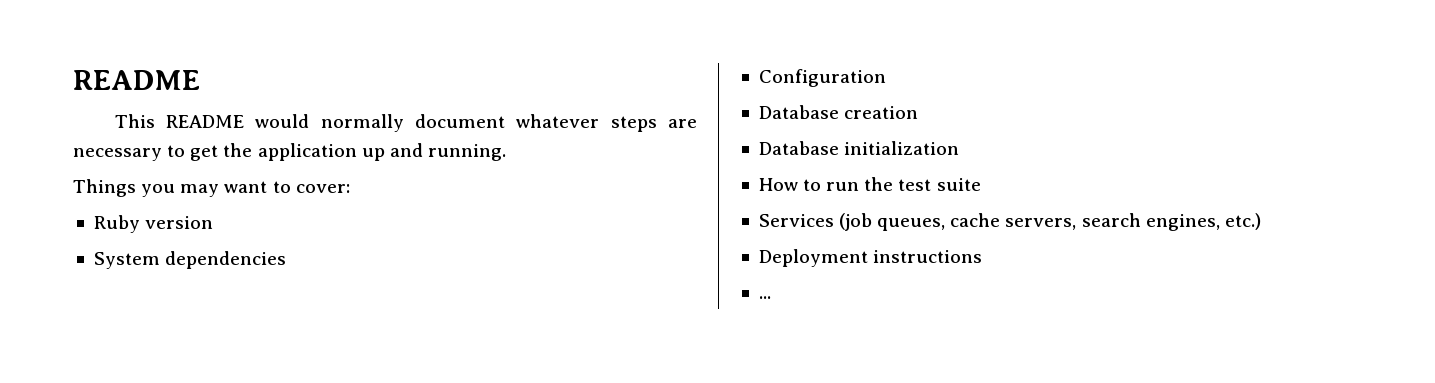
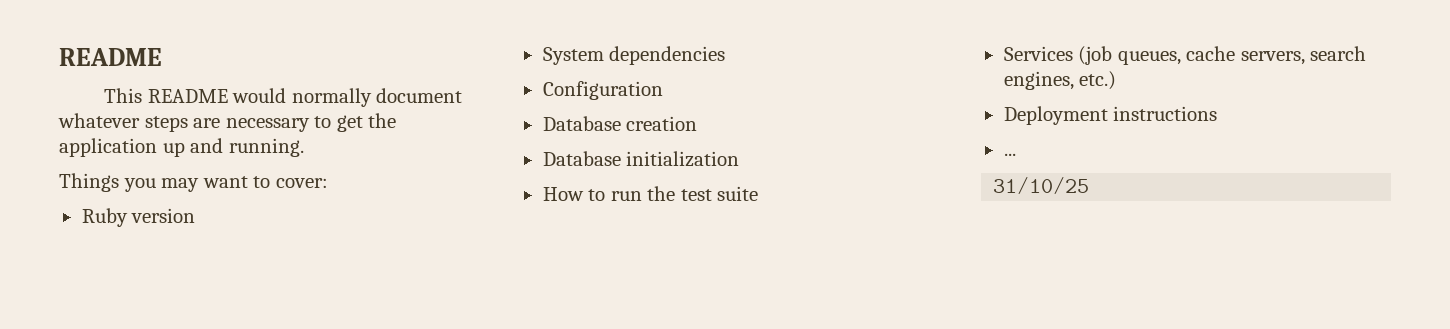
+ 31/10/25

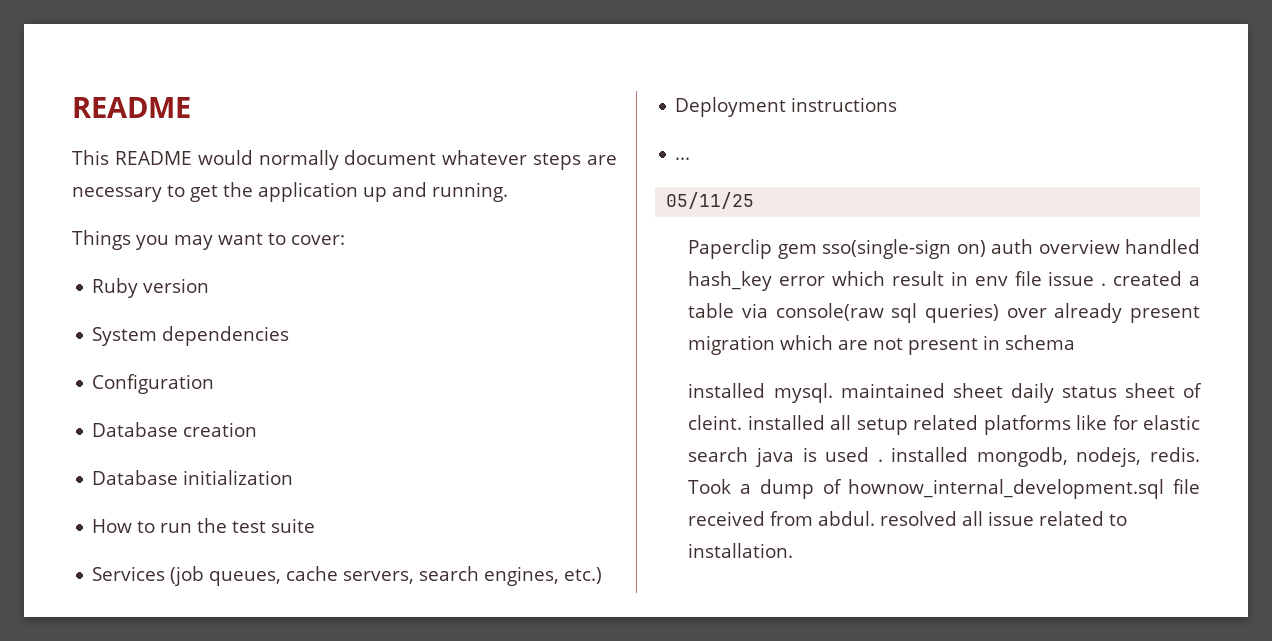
- 31/10/25
+ 05/11/25
+ Paperclip gem sso(single-sign on) auth overview handled hash_key error which result in env file issue . created a table via console(raw sql queries) over already present migration which are not present in schema
+ installed mysql. maintained sheet daily status sheet of cleint. installed all setup related platforms like for elastic search java is used . installed mongodb, nodejs, redis. Took a dump of hownow_internal_development.sql file received from abdul. resolved all issue related to installation.

